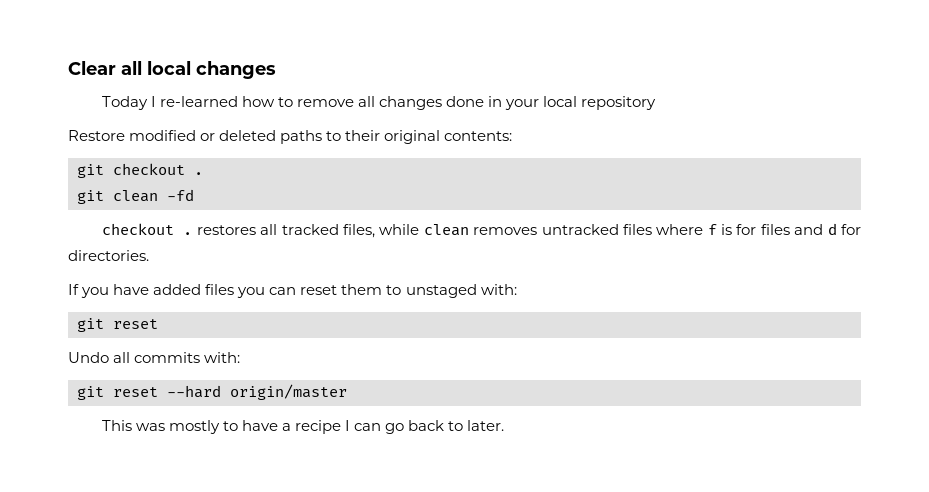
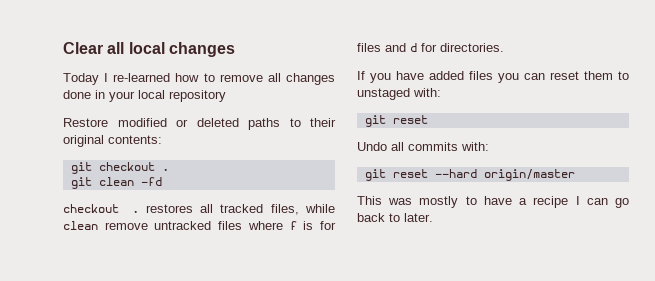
- checkout . restores all tracked files, while clean removes untracked files where f is for files and d for directories.
+ checkout . restores all tracked files, while clean remove untracked files where f is for files and d for directories.

